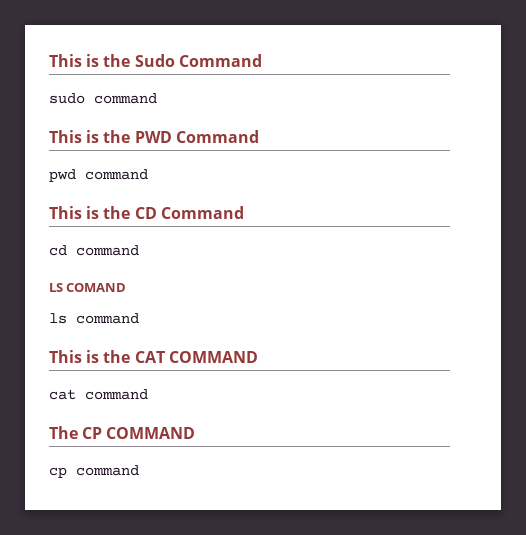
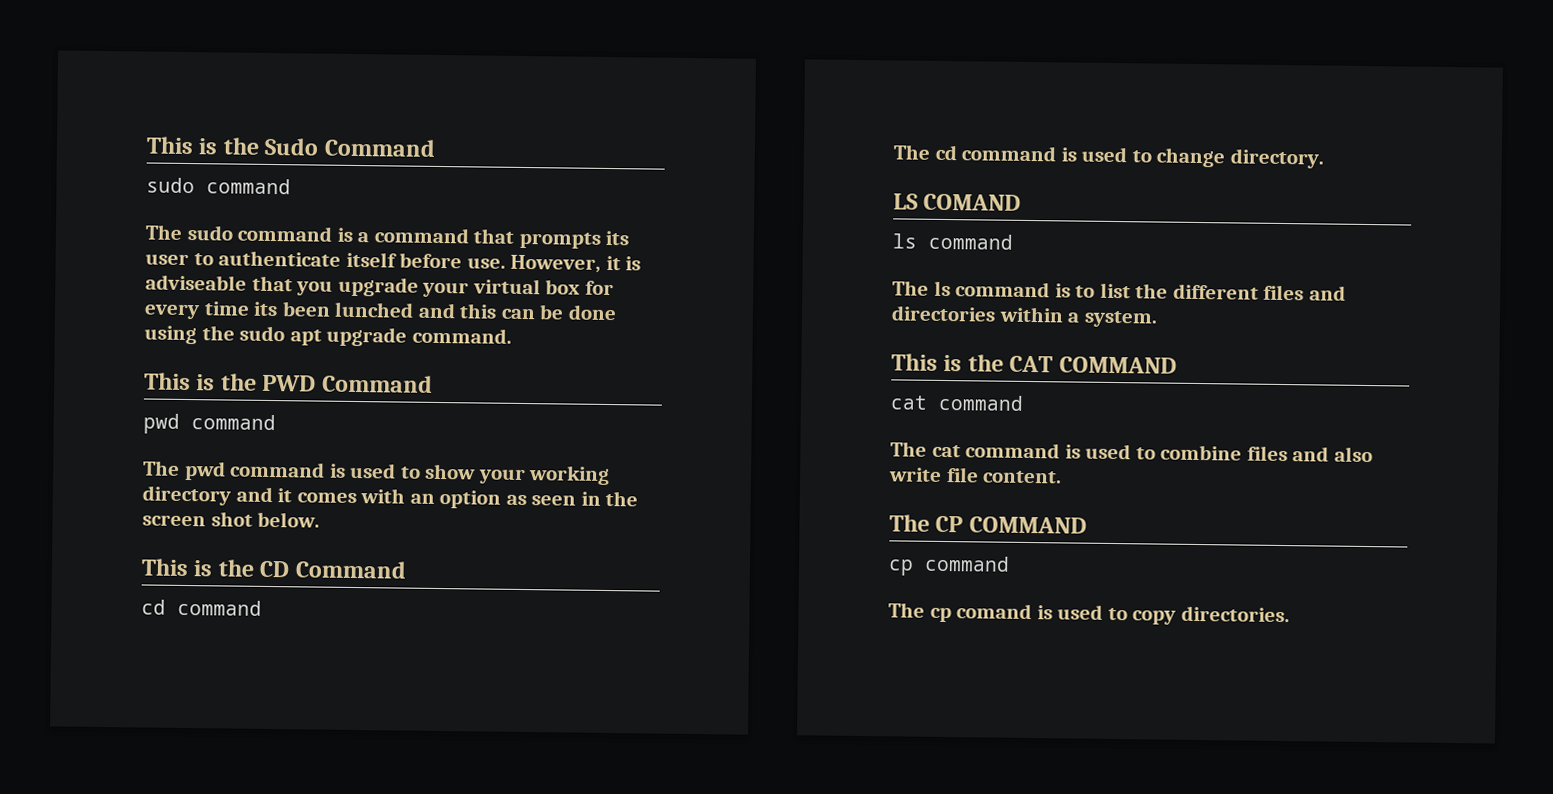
+ The sudo command is a command that prompts its user to authenticate itself before use. However, it is adviseable that you upgrade your virtual box for every time its been lunched and this can be done using the sudo apt upgrade command.
+ The pwd command is used to show your working directory and it comes with an option as seen in the screen shot below.
+ The cd command is used to change directory.
  LS COMAND
  ls command
+ The ls command is to list the different files and directories within a system.
+ The cat command is used to combine files and also write file content.
+ The cp comand is used to copy directories.

